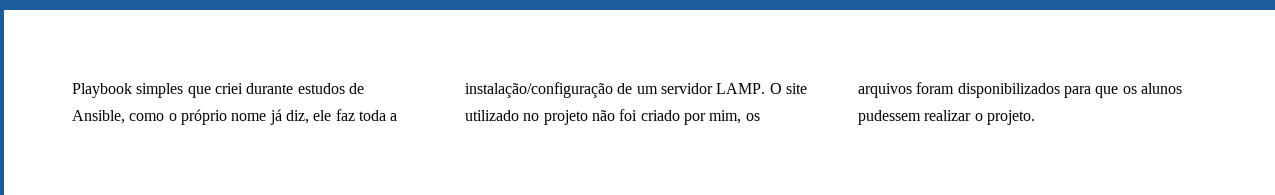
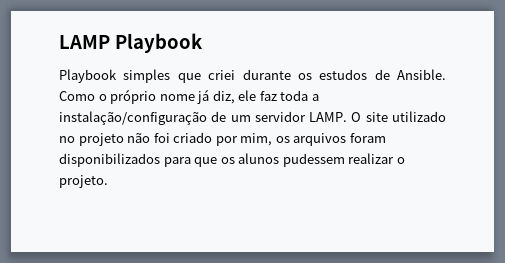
+ LAMP Playbook
- Playbook simples que criei durante estudos de Ansible, como o próprio nome já diz, ele faz toda a instalação/configuração de um servidor LAMP.
+ Playbook simples que criei durante os estudos de Ansible. Como o próprio nome já diz, ele faz toda a instalação/configuração de um servidor LAMP.

